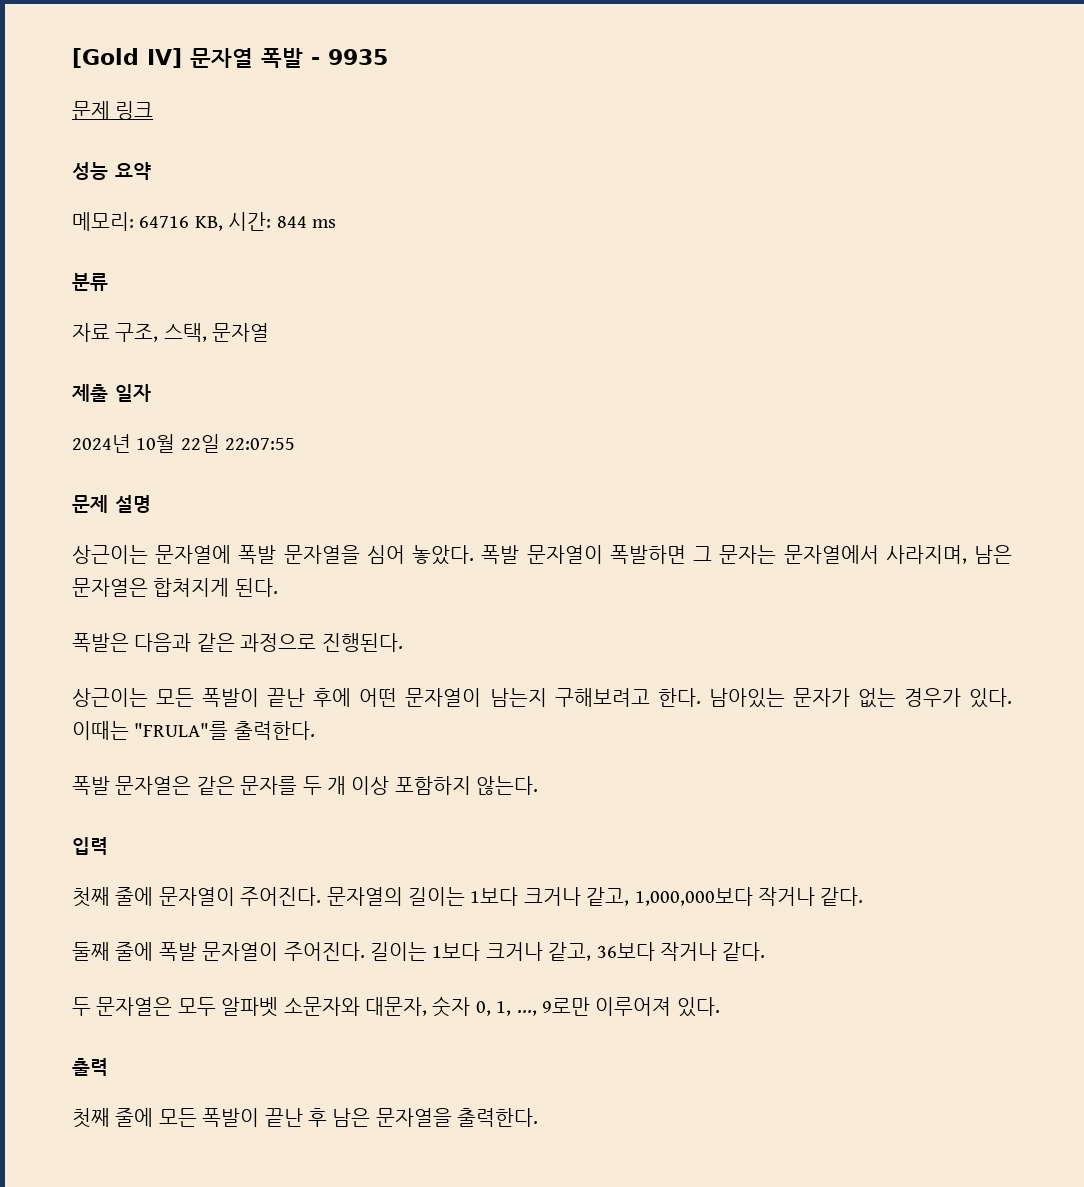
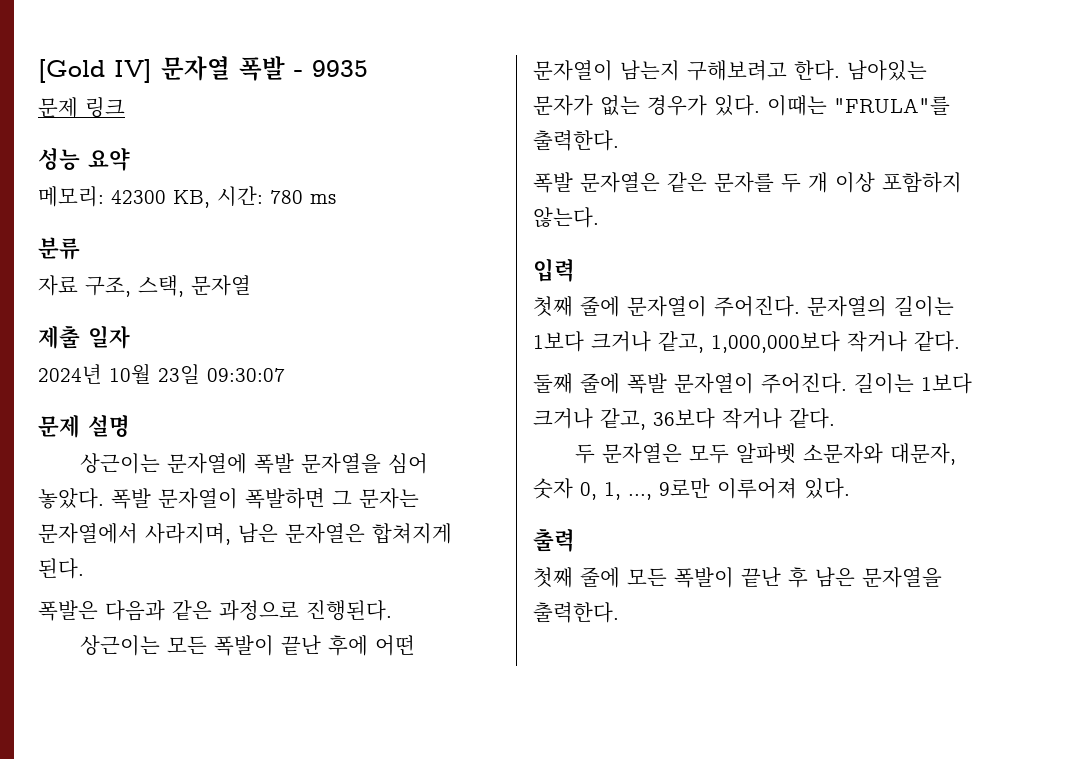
- 메모리: 64716 KB, 시간: 844 ms
+ 메모리: 42300 KB, 시간: 780 ms
- 2024년 10월 22일 22:07:55
+ 2024년 10월 23일 09:30:07

